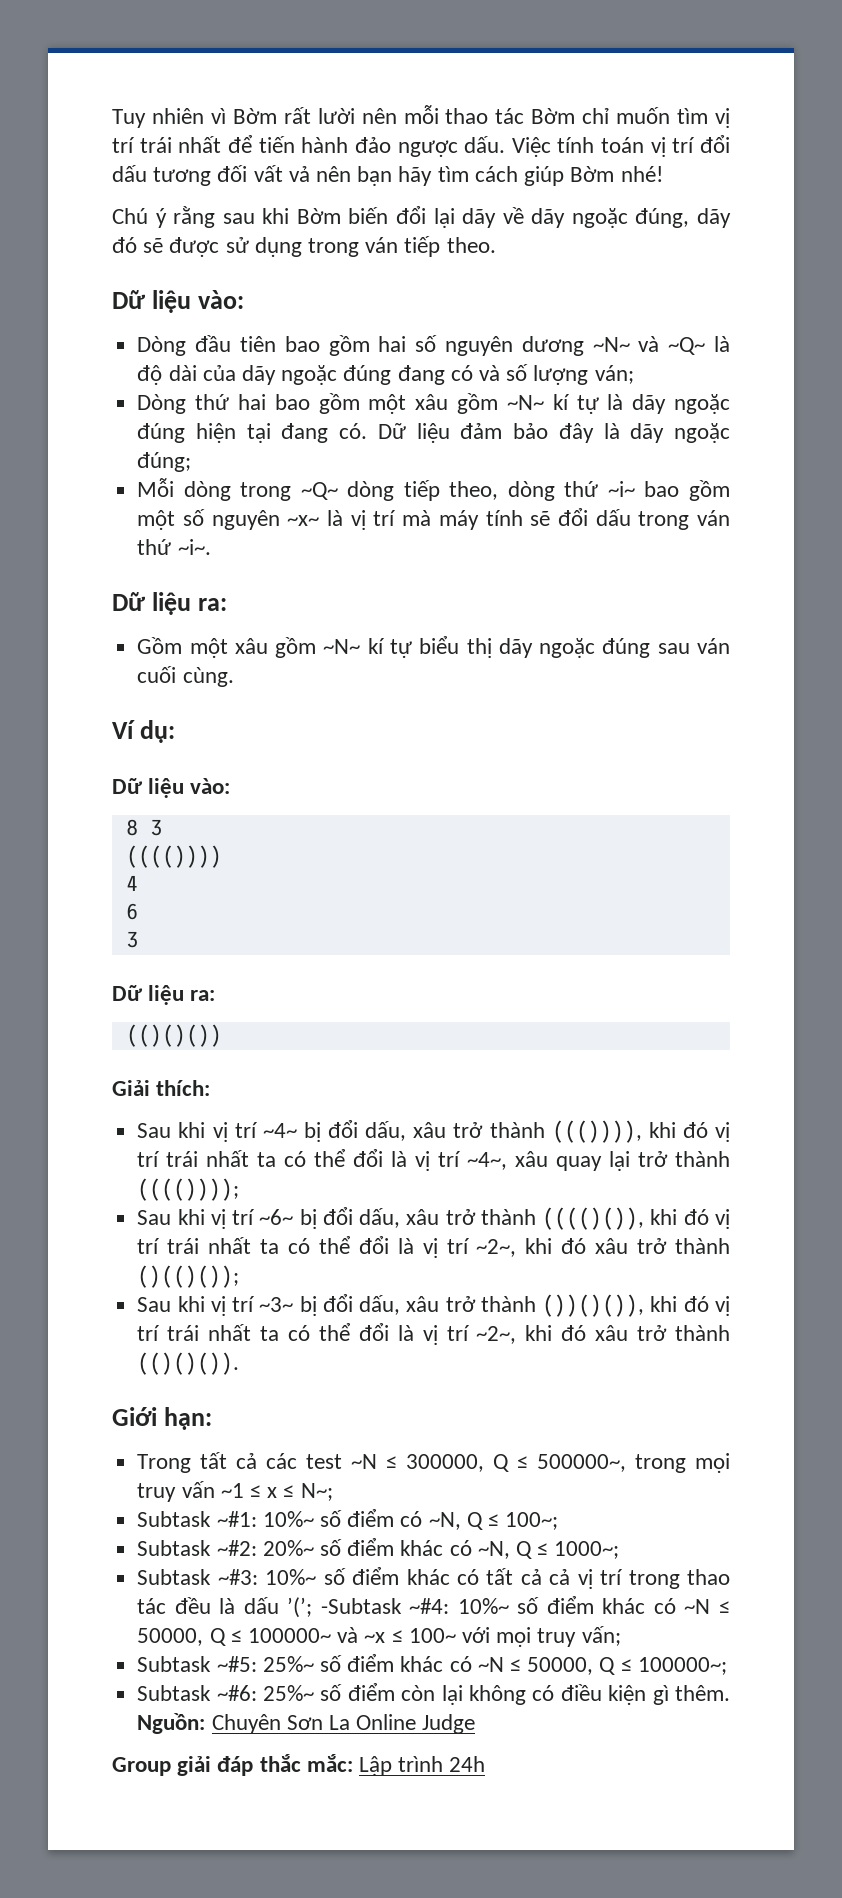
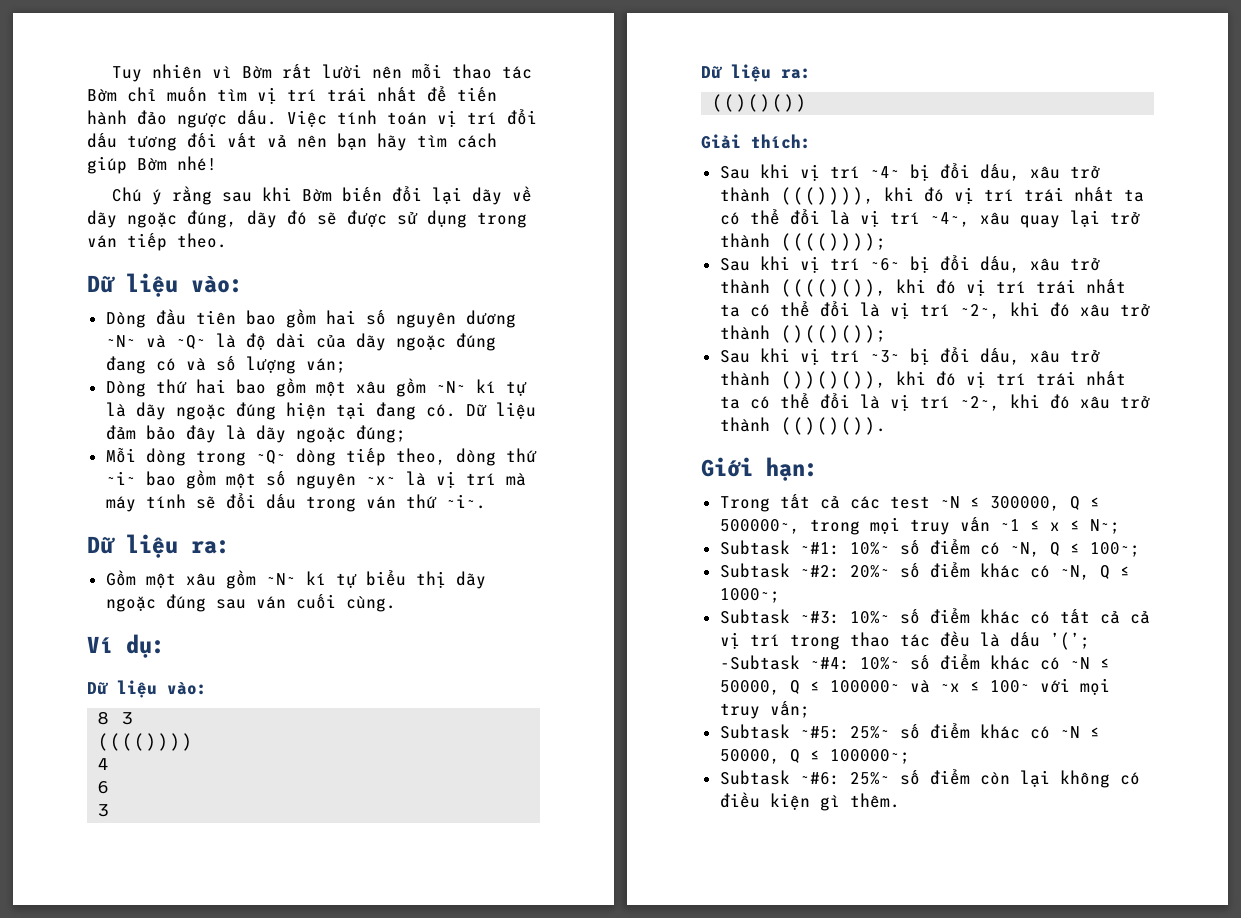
- Nguồn: Chuyên Sơn La Online Judge
- Group giải đáp thắc mắc: Lập trình 24h

